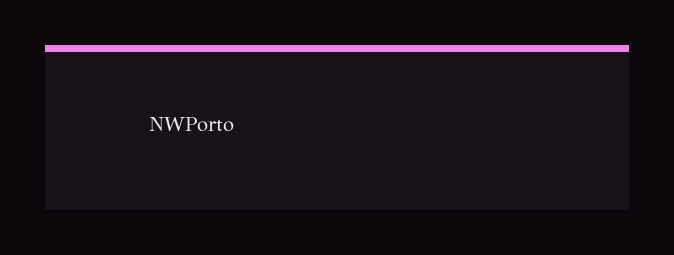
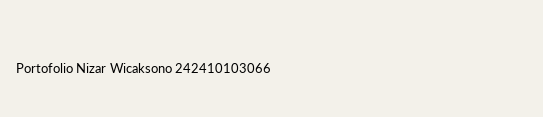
- NWPorto
+ Portofolio Nizar Wicaksono 242410103066

